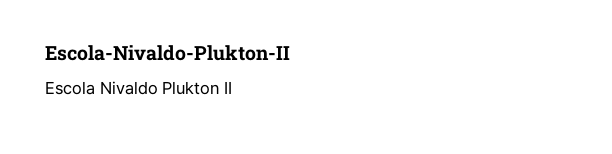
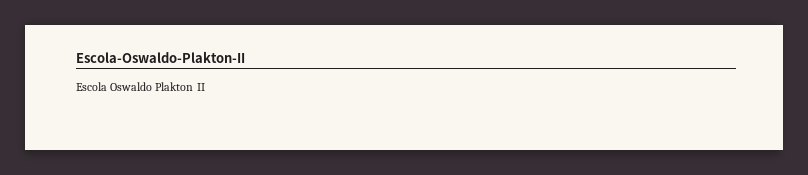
- Escola-Nivaldo-Plukton-II
+ Escola-Oswaldo-Plakton-II
- Escola Nivaldo Plukton II
+ Escola Oswaldo Plakton II

